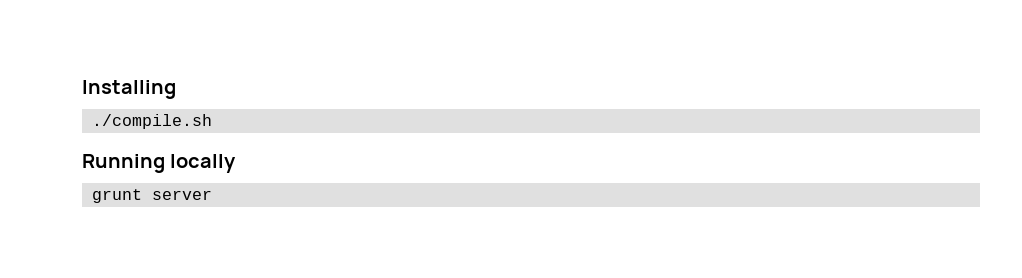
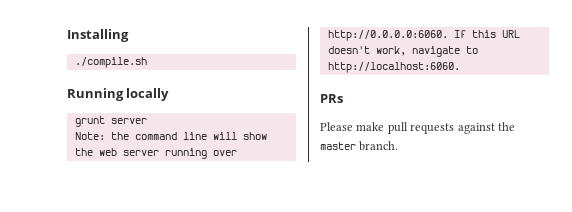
+ Note: the command line will show the web server running over http://0.0.0.0:6060. If this URL doesn't work, navigate to http://localhost:6060.
+ PRs
+ Please make pull requests against the master branch.

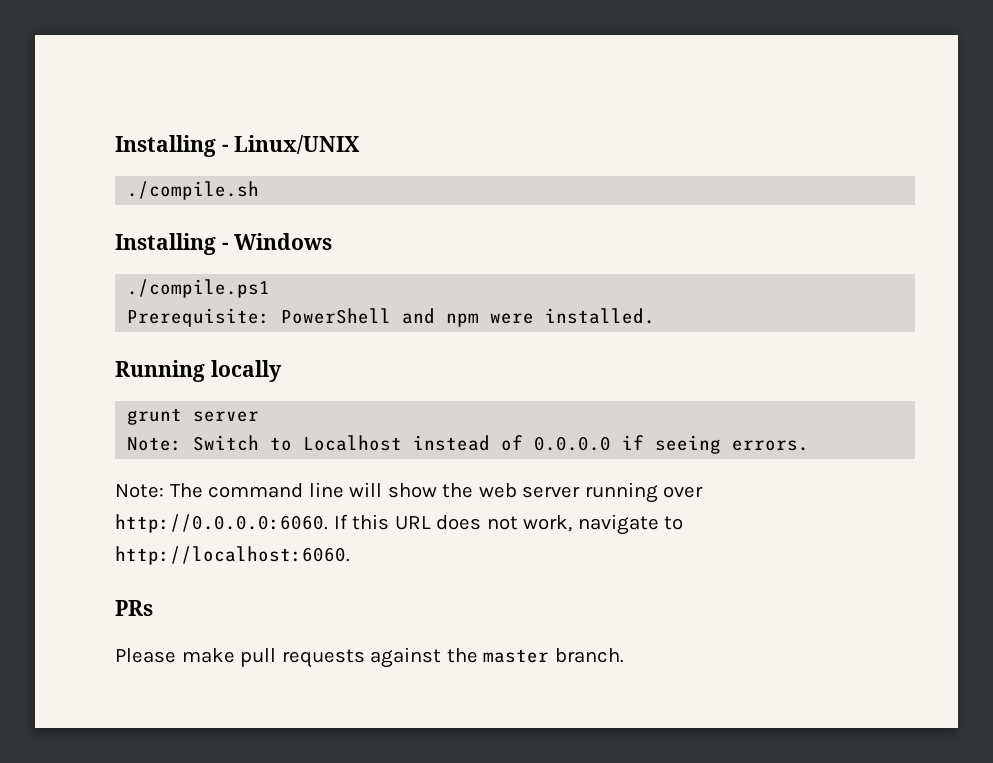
- Installing
+ Installing - Linux/UNIX
+ Installing - Windows
+ ./compile.ps1
+ Prerequisite: PowerShell and npm were installed.
- Note: the command line will show the web server running over http://0.0.0.0:6060. If this URL doesn't work, navigate to http://localhost:6060.
+ Note: Switch to Localhost instead of 0.0.0.0 if seeing errors.
+ Note: The command line will show the web server running over http://0.0.0.0:6060. If this URL does not work, navigate to http://localhost:6060.

